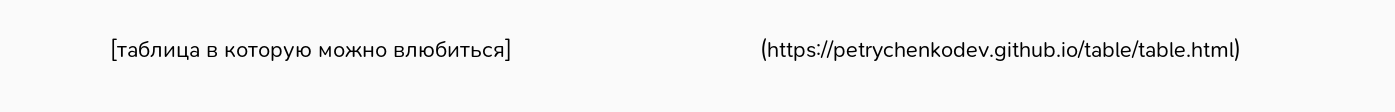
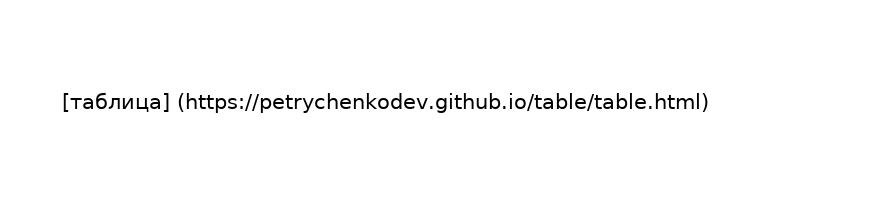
- [таблица в которую можно влюбиться] (https://petrychenkodev.github.io/table/table.html)
+ [таблица] (https://petrychenkodev.github.io/table/table.html)

